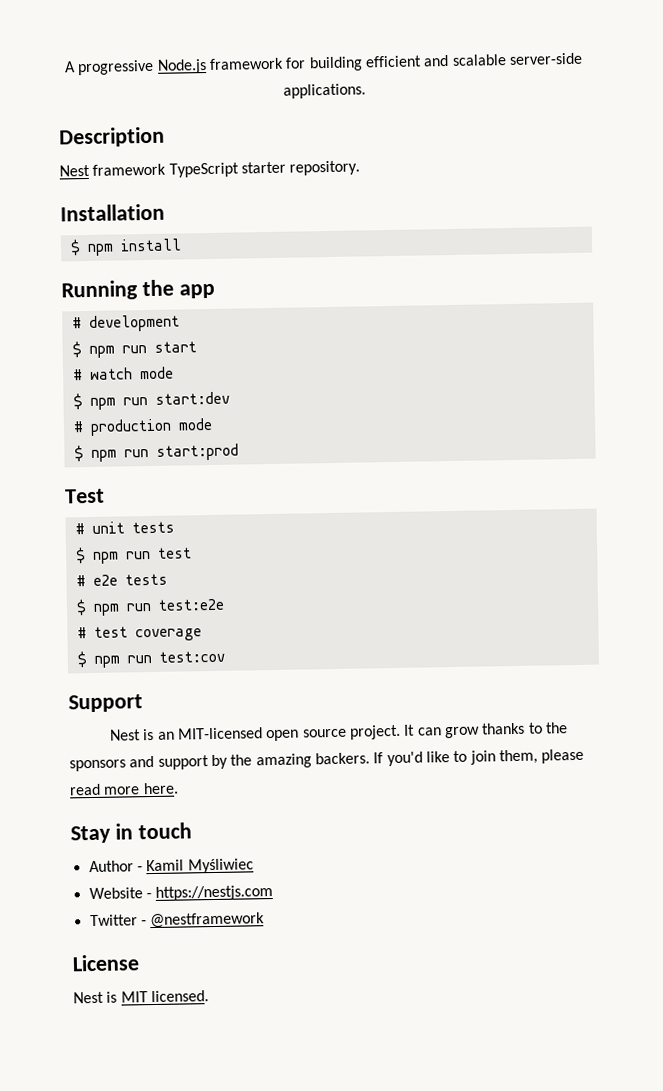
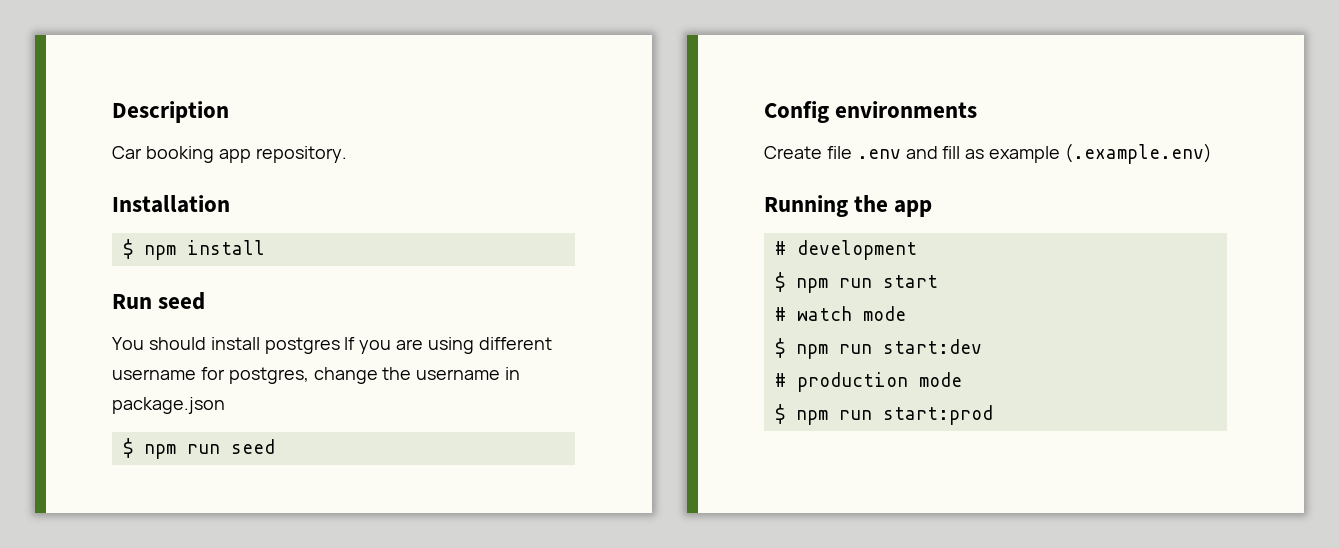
- A progressive Node.js framework for building efficient and scalable server-side applications.
  Description
- Nest framework TypeScript starter repository.
+ Car booking app repository.
+ Run seed
+ You should install postgres If you are using different username for postgres, change the username in package.json
+ $ npm run seed
+ Config environments
+ Create file .env and fill as example (.example.env)
- Test
- # unit tests
- $ npm run test
- # e2e tests
- $ npm run test:e2e
- # test coverage
- $ npm run test:cov
- Support
- Nest is an MIT-licensed open source project. It can grow thanks to the sponsors and support by the amazing backers. If you'd like to join them, please read more here.
- Stay in touch
- Author - Kamil Myśliwiec
- Website - https://nestjs.com
- Twitter - @nestframework
- License
- Nest is MIT licensed.

